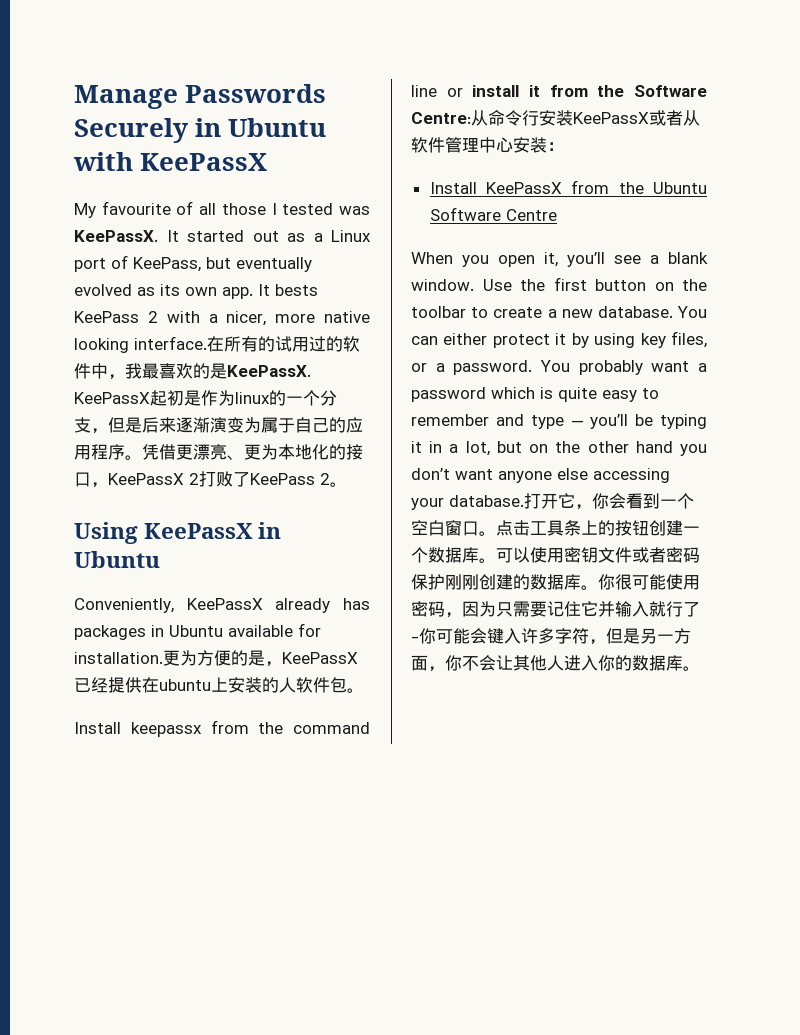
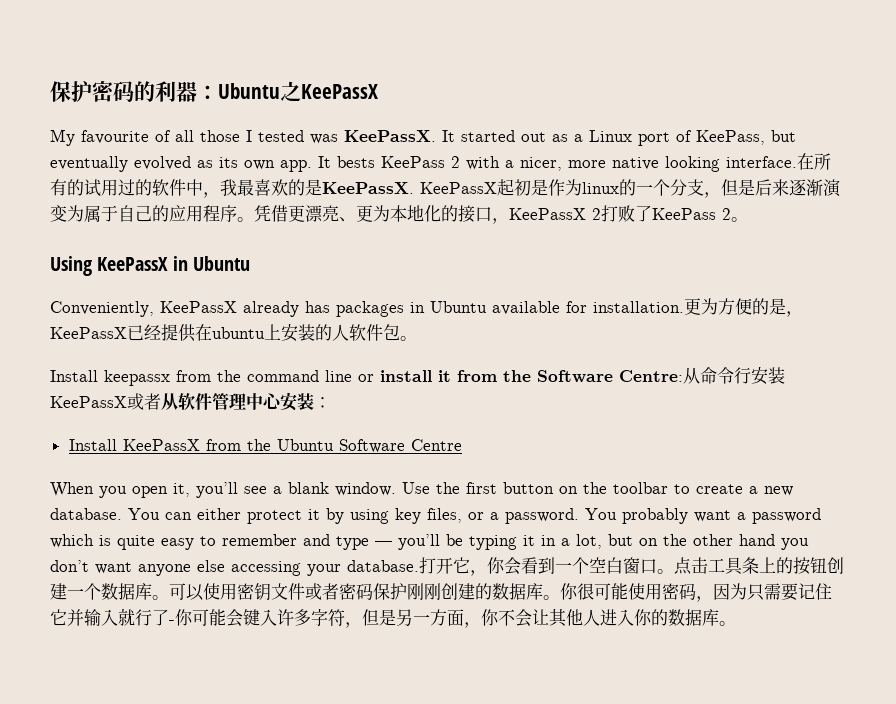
- Manage Passwords Securely in Ubuntu with KeePassX
+ 保护密码的利器：Ubuntu之KeePassX

